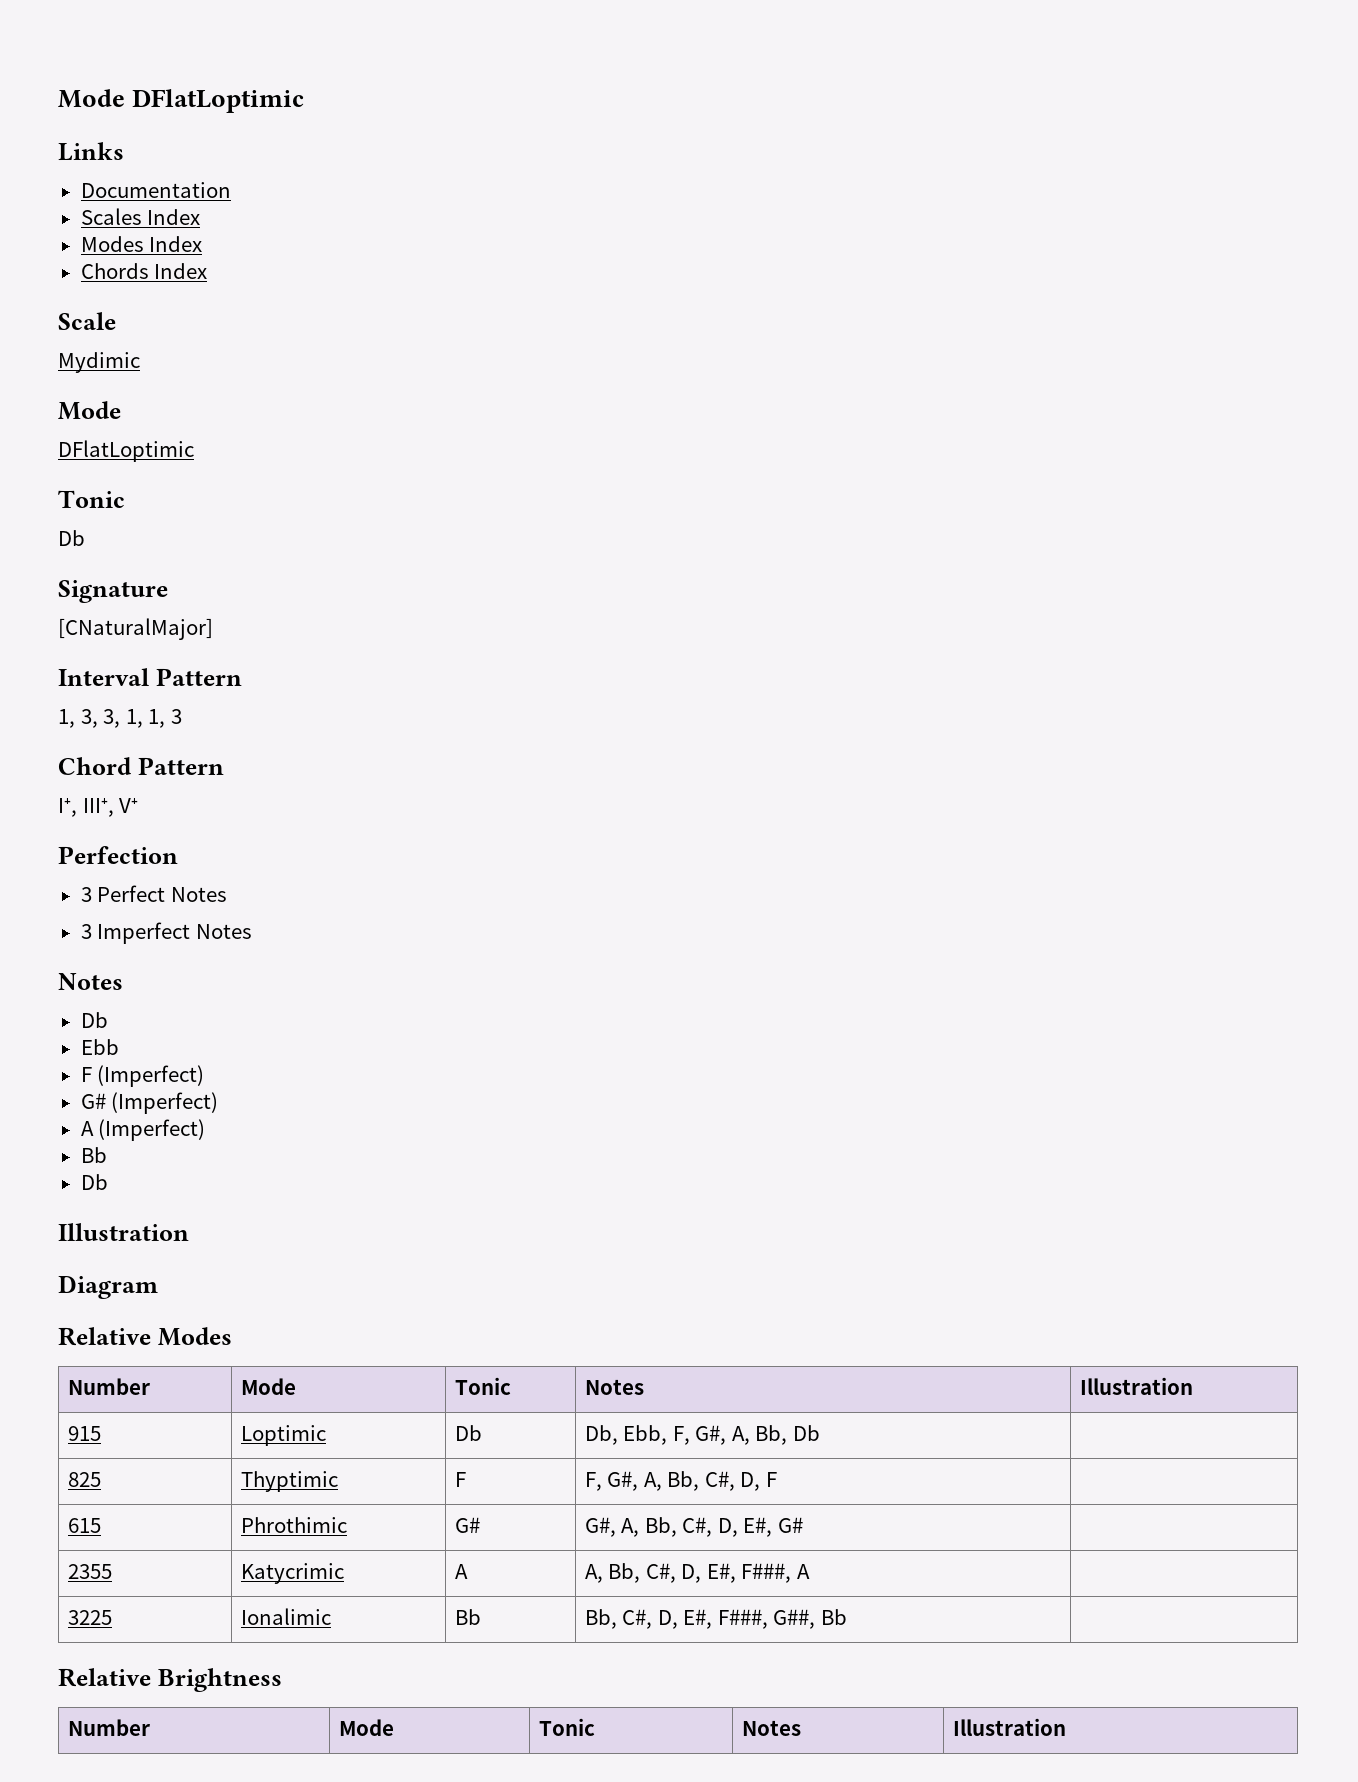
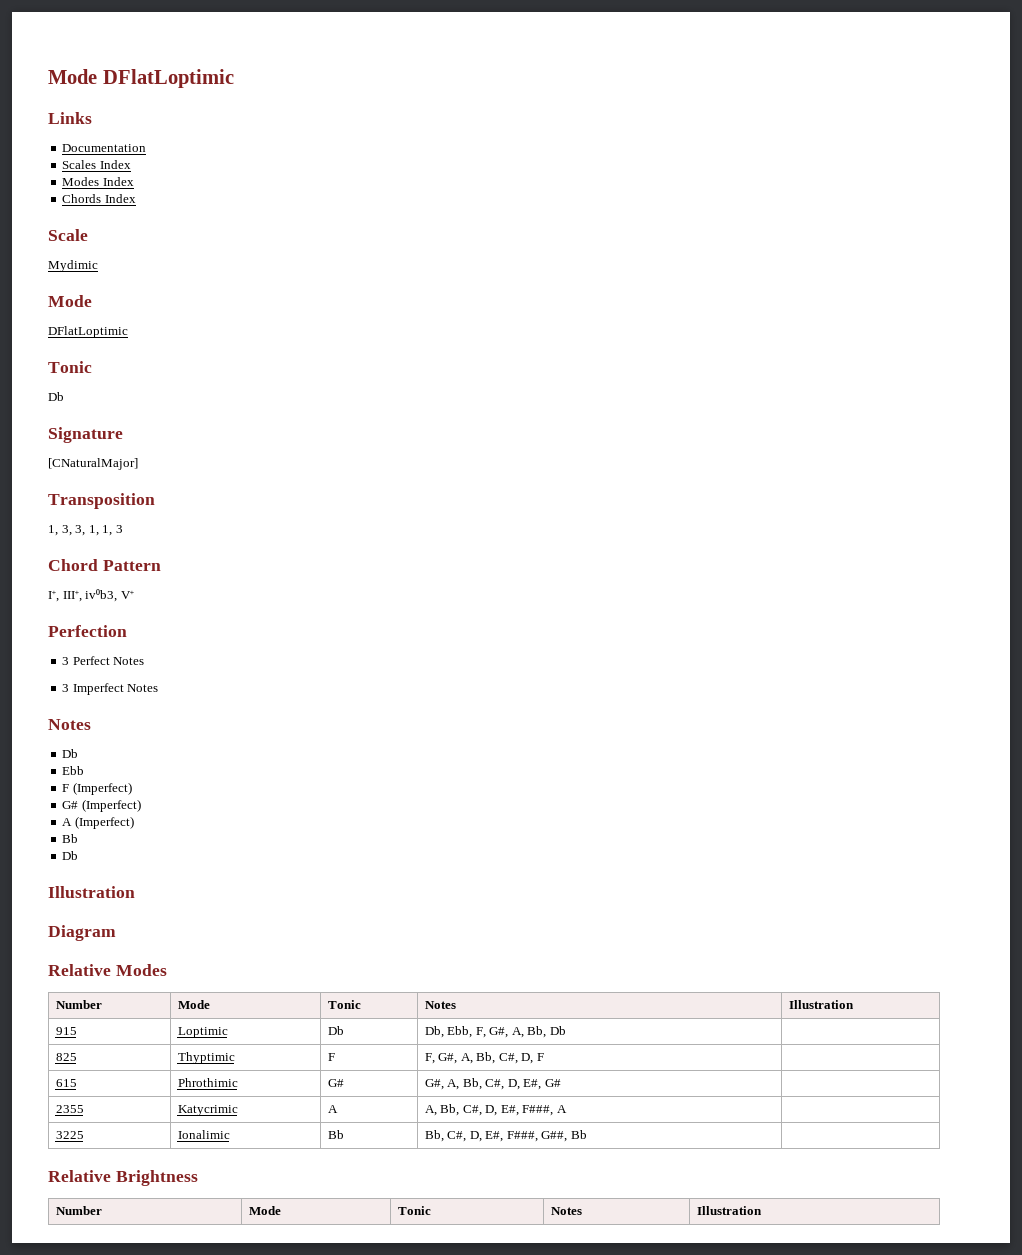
- Interval Pattern
+ Transposition
- I⁺, III⁺, V⁺
+ I⁺, III⁺, iv⁰b3, V⁺

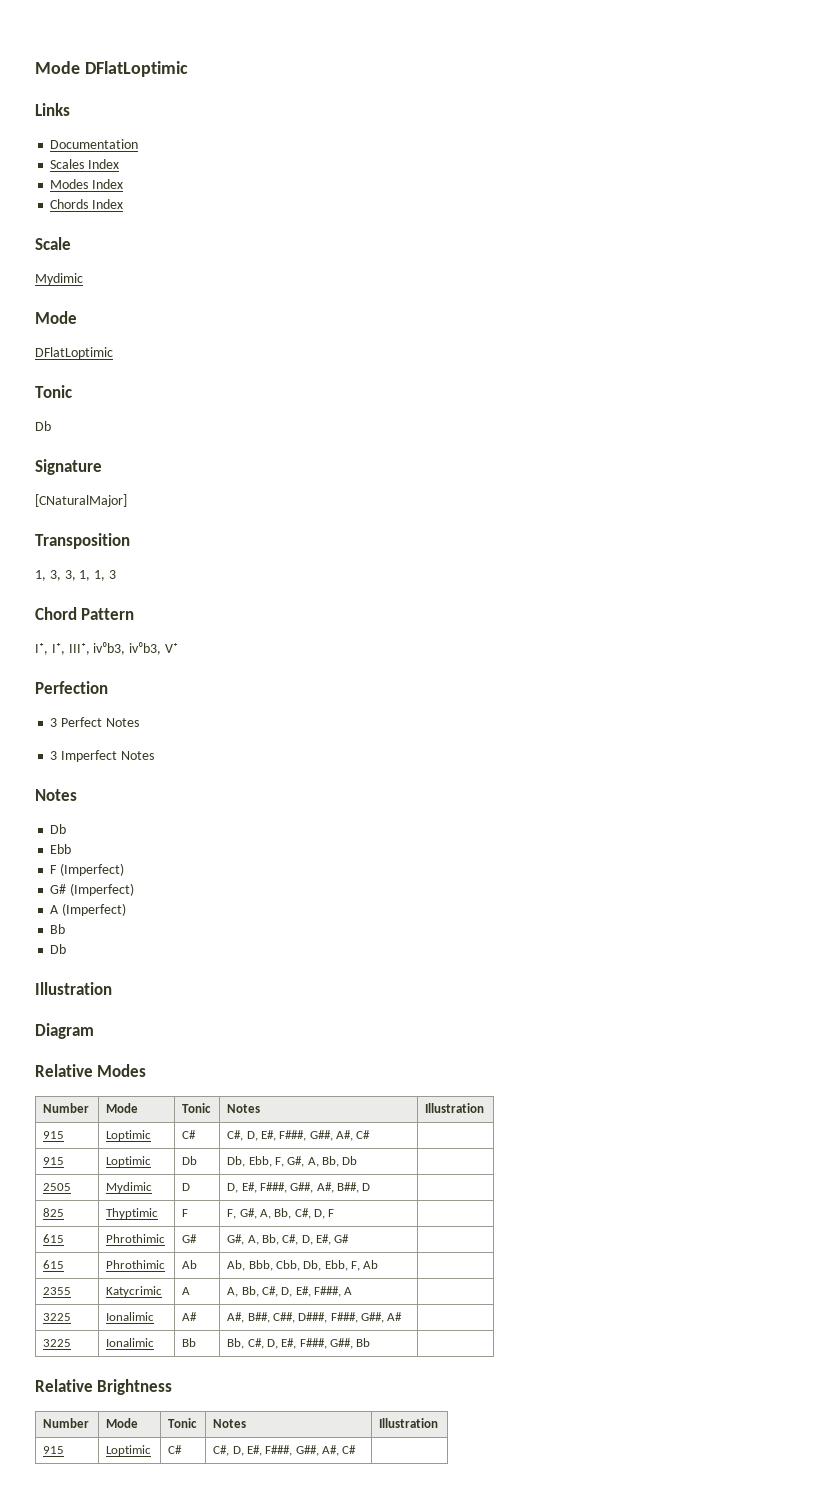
- I⁺, III⁺, iv⁰b3, V⁺
+ I⁺, I⁺, III⁺, iv⁰b3, iv⁰b3, V⁺
  Relative Modes
  Number | Mode | Tonic | Notes | Illustration
+ 915 | Loptimic | C# | C#, D, E#, F###, G##, A#, C# |
+ 2505 | Mydimic | D | D, E#, F###, G##, A#, B##, D |
+ 615 | Phrothimic | Ab | Ab, Bbb, Cbb, Db, Ebb, F, Ab |
+ 3225 | Ionalimic | A# | A#, B##, C##, D###, F###, G##, A# |
  Relative Brightness
  Number | Mode | Tonic | Notes | Illustration
+ 915 | Loptimic | C# | C#, D, E#, F###, G##, A#, C# |

